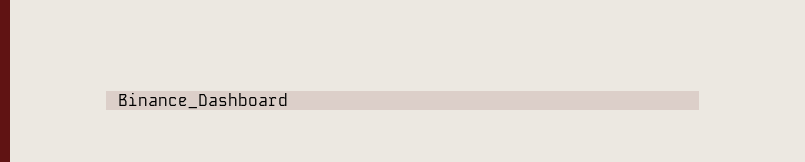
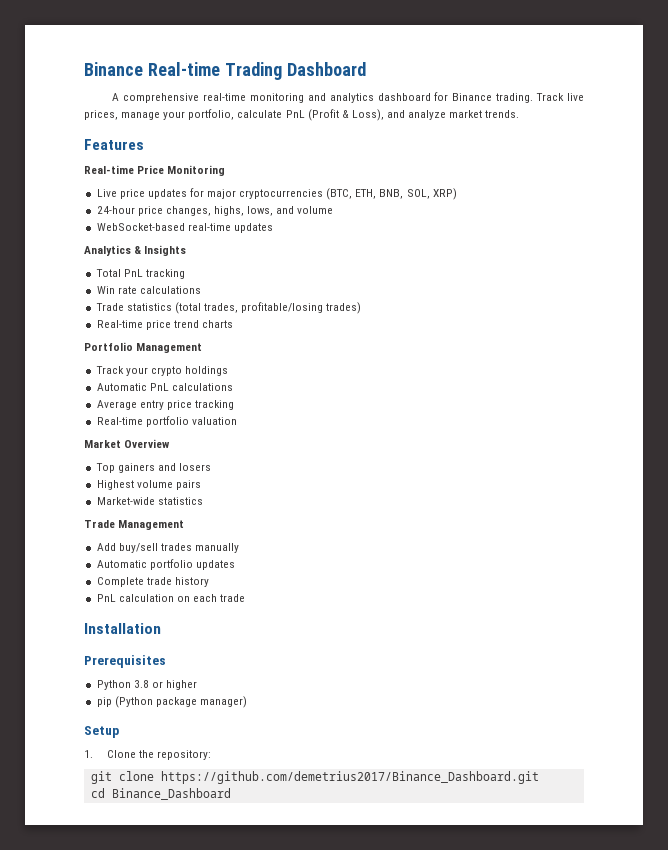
- Binance_Dashboard
+ Binance Real-time Trading Dashboard
+ A comprehensive real-time monitoring and analytics dashboard for Binance trading. Track live prices, manage your portfolio, calculate PnL (Profit & Loss), and analyze market trends.
+ Features
+ Real-time Price Monitoring
+ Live price updates for major cryptocurrencies (BTC, ETH, BNB, SOL, XRP)
+ 24-hour price changes, highs, lows, and volume
+ WebSocket-based real-time updates
+ Analytics & Insights
+ Total PnL tracking
+ Win rate calculations
+ Trade statistics (total trades, profitable/losing trades)
+ Real-time price trend charts
+ Portfolio Management
+ Track your crypto holdings
+ Automatic PnL calculations
+ Average entry price tracking
+ Real-time portfolio valuation
+ Market Overview
+ Top gainers and losers
+ Highest volume pairs
+ Market-wide statistics
+ Trade Management
+ Add buy/sell trades manually
+ Automatic portfolio updates
+ Complete trade history
+ PnL calculation on each trade
+ Installation
+ Prerequisites
+ Python 3.8 or higher
+ pip (Python package manager)
+ Setup
+ 1. Clone the repository:
+ git clone https://github.com/demetrius2017/Binance_Dashboard.git
+ cd Binance_Dashboard

